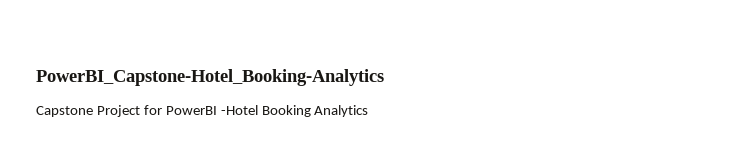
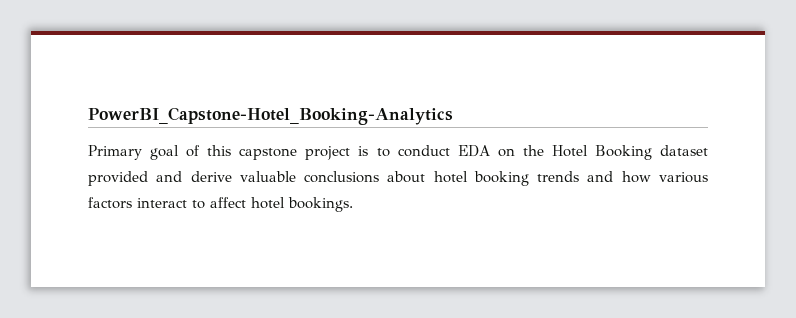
- Capstone Project for PowerBI -Hotel Booking Analytics
+ Primary goal of this capstone project is to conduct EDA on the Hotel Booking dataset provided and derive valuable conclusions about hotel booking trends and how various factors interact to affect hotel bookings.

